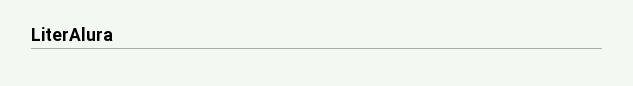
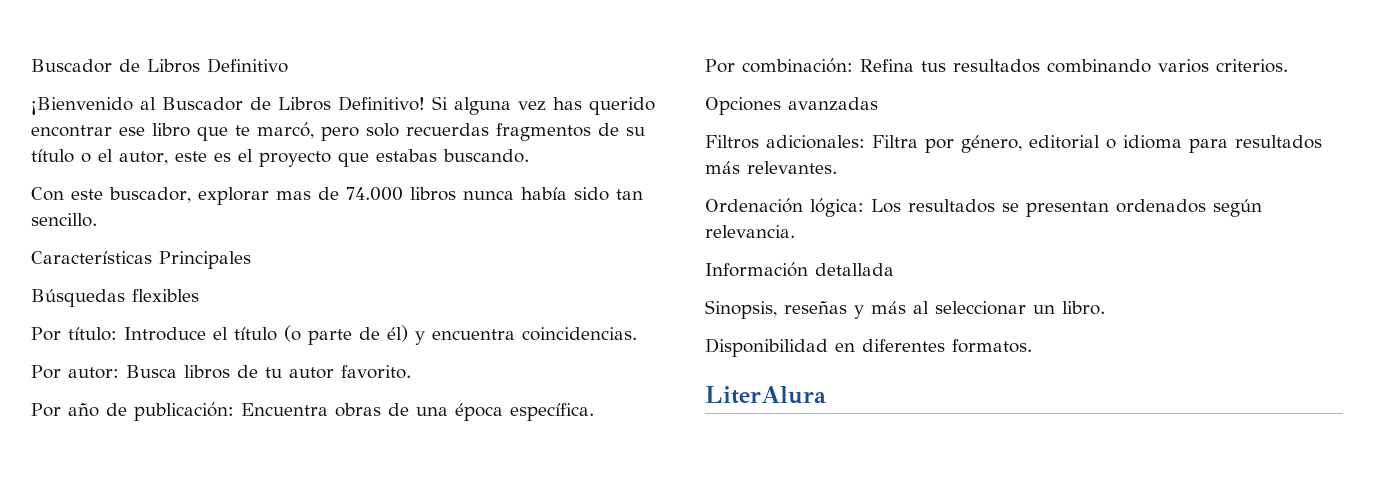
+ Buscador de Libros Definitivo
+ ¡Bienvenido al Buscador de Libros Definitivo! Si alguna vez has querido encontrar ese libro que te marcó, pero solo recuerdas fragmentos de su título o el autor, este es el proyecto que estabas buscando.
+ Con este buscador, explorar mas de 74.000 libros nunca había sido tan sencillo.
+ Características Principales
+ Búsquedas flexibles
+ Por título: Introduce el título (o parte de él) y encuentra coincidencias.
+ Por autor: Busca libros de tu autor favorito.
+ Por año de publicación: Encuentra obras de una época específica.
+ Por combinación: Refina tus resultados combinando varios criterios.
+ Opciones avanzadas
+ Filtros adicionales: Filtra por género, editorial o idioma para resultados más relevantes.
+ Ordenación lógica: Los resultados se presentan ordenados según relevancia.
+ Información detallada
+ Sinopsis, reseñas y más al seleccionar un libro.
+ Disponibilidad en diferentes formatos.

